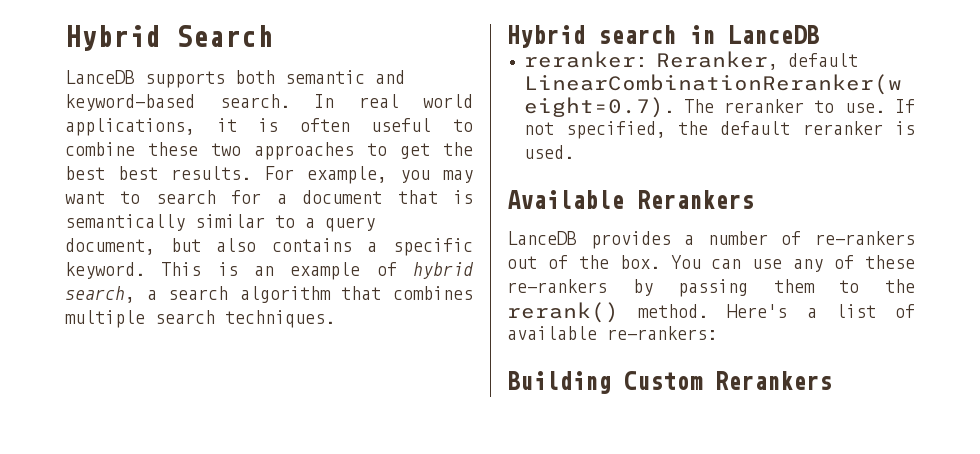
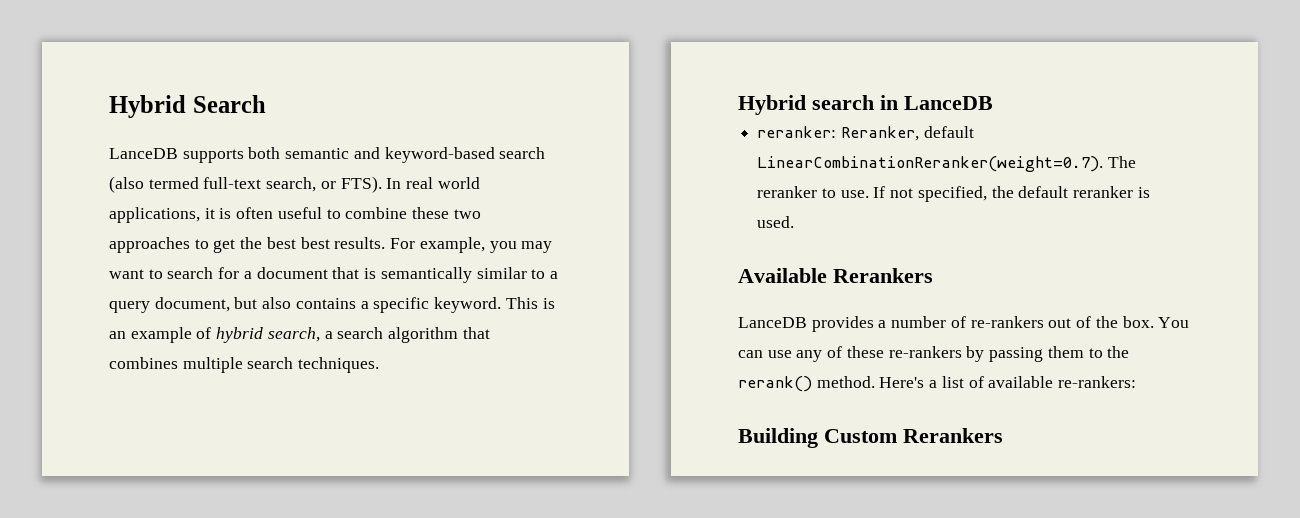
- LanceDB supports both semantic and keyword-based search.
+ LanceDB supports both semantic and keyword-based search (also termed full-text search, or FTS).

